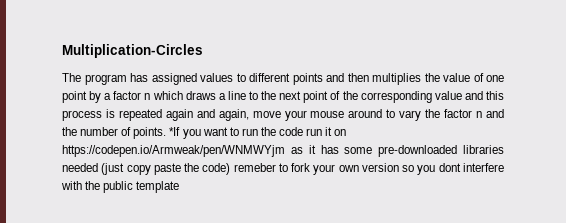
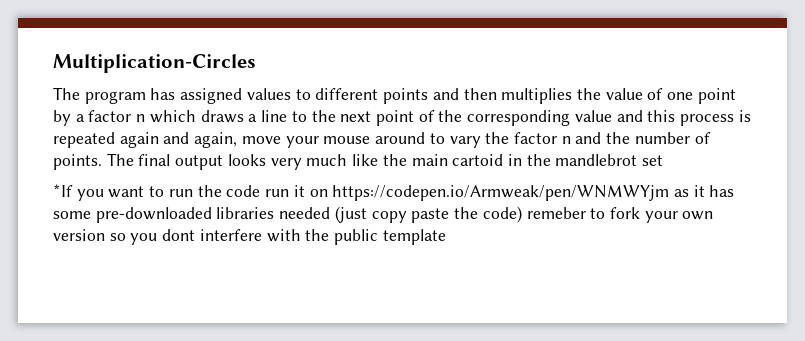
- The program has assigned values to different points and then multiplies the value of one point by a factor n which draws a line to the next point of the corresponding value and this process is repeated again and again, move your mouse around to vary the factor n and the number of points. *If you want to run the code run it on https://codepen.io/Armweak/pen/WNMWYjm as it has some pre-downloaded libraries needed (just copy paste the code) remeber to fork your own version so you dont interfere with the public template
+ The program has assigned values to different points and then multiplies the value of one point by a factor n which draws a line to the next point of the corresponding value and this process is repeated again and again, move your mouse around to vary the factor n and the number of points. The final output looks very much like the main cartoid in the mandlebrot set
+ *If you want to run the code run it on https://codepen.io/Armweak/pen/WNMWYjm as it has some pre-downloaded libraries needed (just copy paste the code) remeber to fork your own version so you dont interfere with the public template

